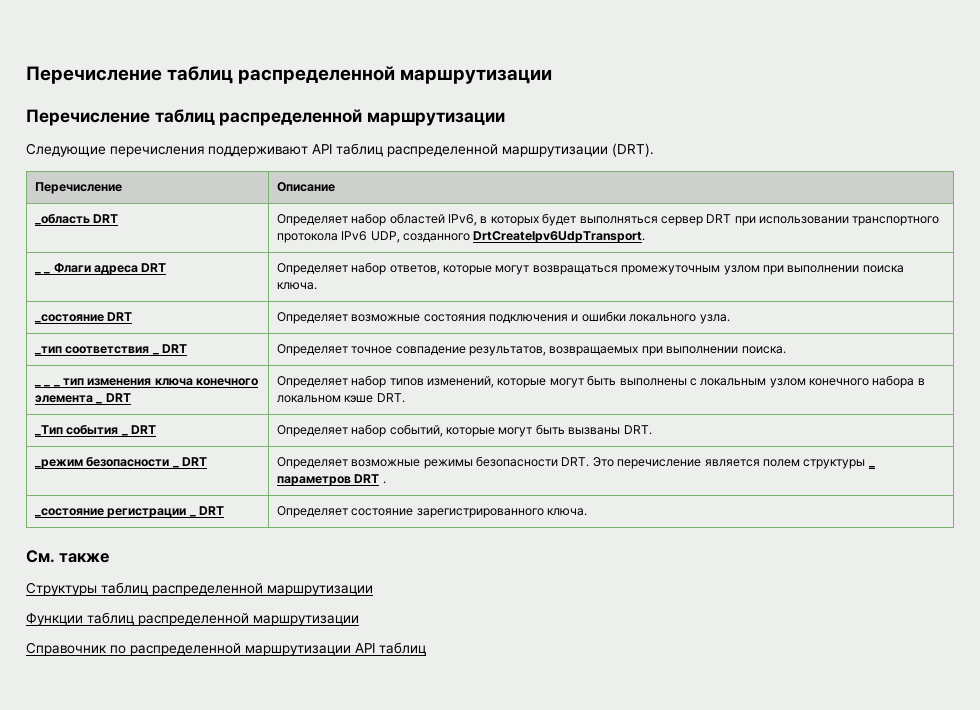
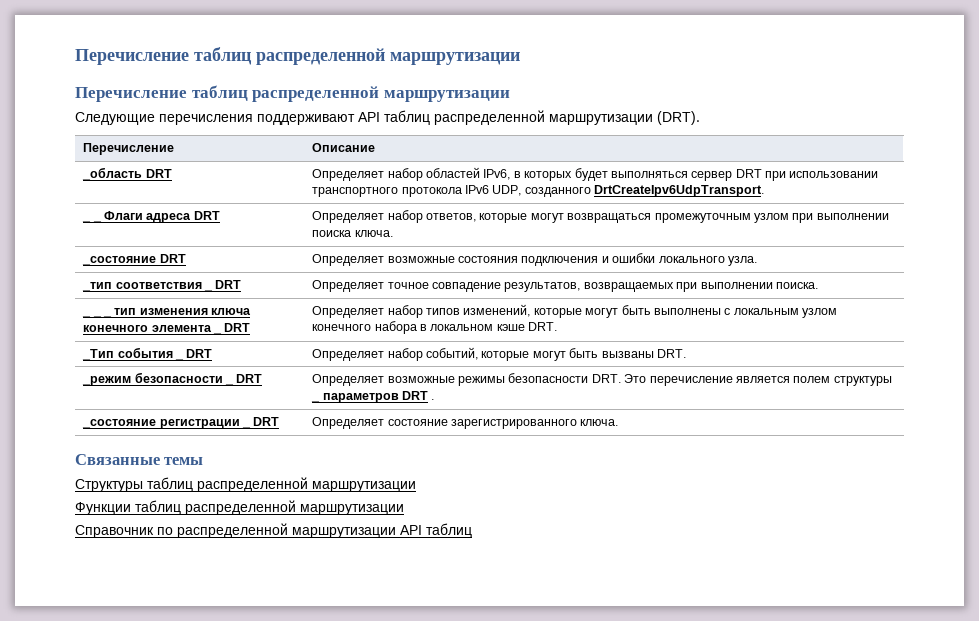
- См. также
+ Связанные темы

